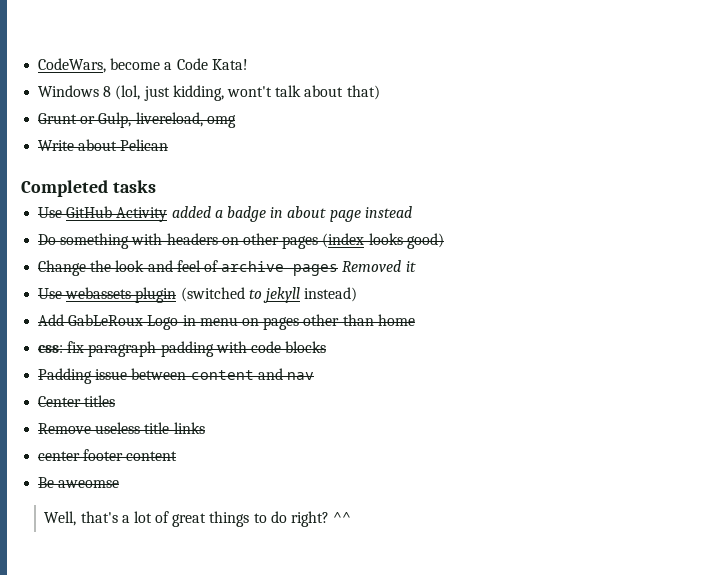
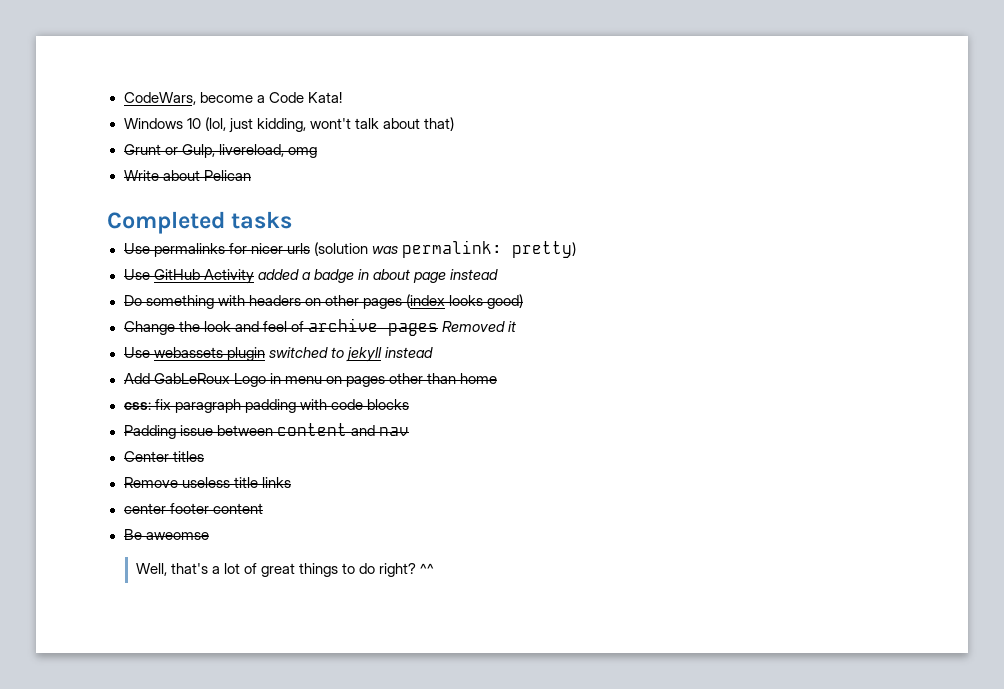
- Windows 8 (lol, just kidding, wont't talk about that)
+ Windows 10 (lol, just kidding, wont't talk about that)
+ Use permalinks for nicer urls (solution was permalink: pretty)
- Use webassets plugin (switched to jekyll instead)
+ Use webassets plugin switched to jekyll instead

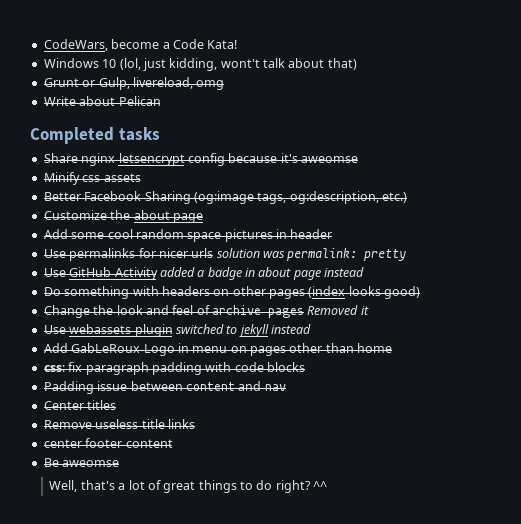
+ Share nginx letsencrypt config because it's aweomse
+ Minify css assets
+ Better Facebook Sharing (og:image tags, og:description, etc.)
+ Customize the about page
+ Add some cool random space pictures in header
- Use permalinks for nicer urls (solution was permalink: pretty)
+ Use permalinks for nicer urls solution was permalink: pretty

